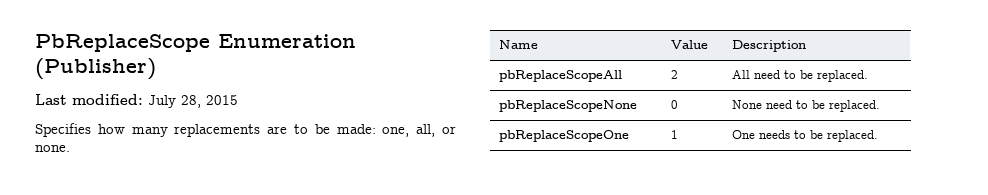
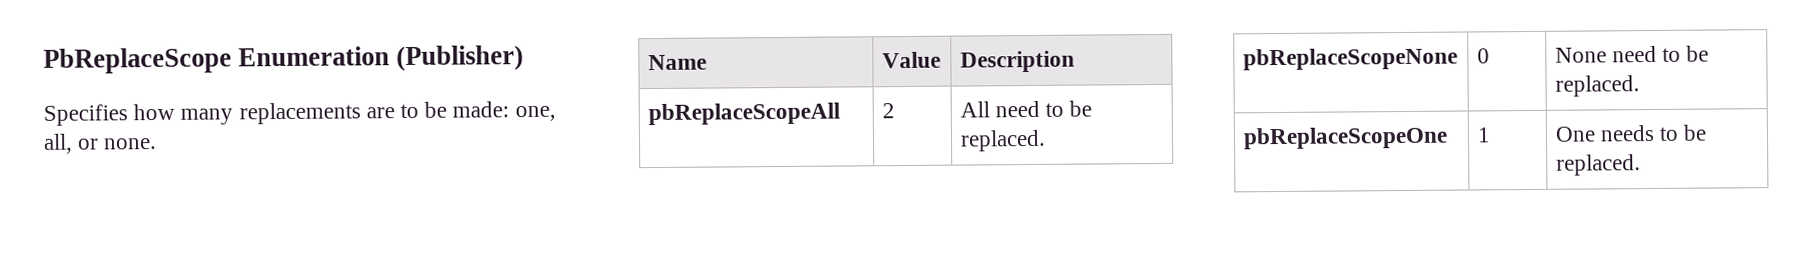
- Last modified: July 28, 2015

